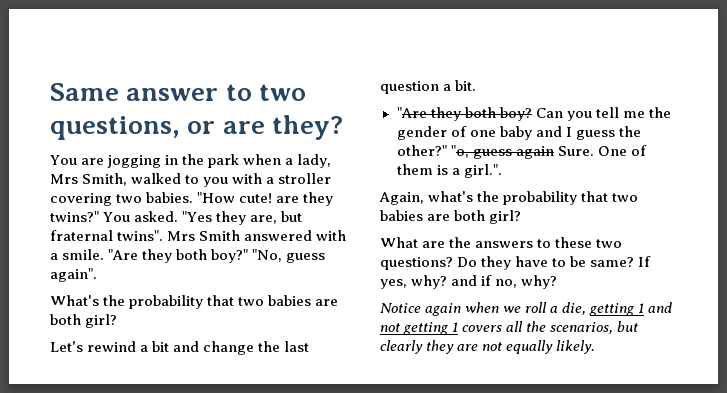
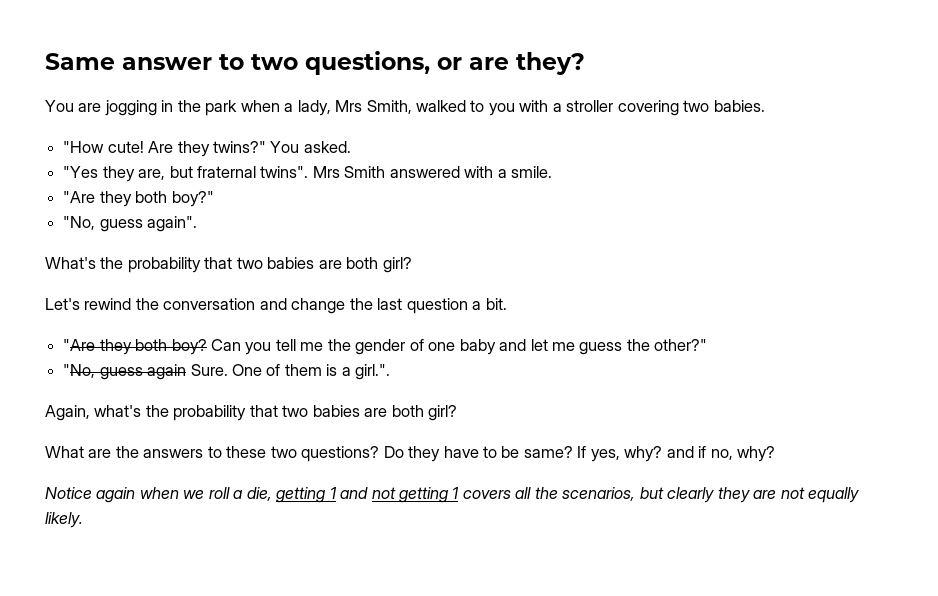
- You are jogging in the park when a lady, Mrs Smith, walked to you with a stroller covering two babies. "How cute! are they twins?"
+ You are jogging in the park when a lady, Mrs Smith, walked to you with a stroller covering two babies.
+ "How cute! Are they twins?"
- You asked. "Yes they are, but fraternal twins".
+ You asked.
+ "Yes they are, but fraternal twins".
- Mrs Smith answered with a smile. "Are they both boy?" "No, guess again".
+ Mrs Smith answered with a smile.
+ "Are they both boy?"
+ "No, guess again".
- Let's rewind a bit and change the last question a bit.
+ Let's rewind the conversation and change the last question a bit.
- Can you tell me the gender of one baby and I guess the other?" "o, guess again Sure.
+ Can you tell me the gender of one baby and let me guess the other?"
+ "No, guess again Sure.

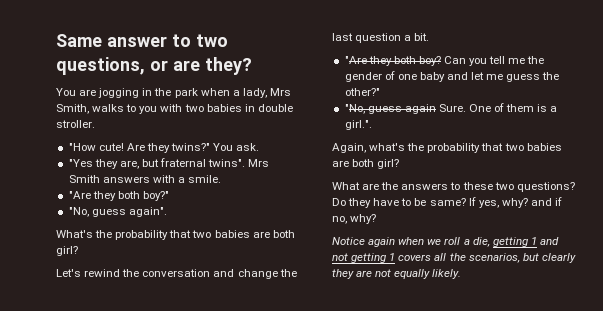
- You are jogging in the park when a lady, Mrs Smith, walked to you with a stroller covering two babies.
+ You are jogging in the park when a lady, Mrs Smith, walks to you with two babies in double stroller.
- You asked.
+ You ask.
- Mrs Smith answered with a smile.
+ Mrs Smith answers with a smile.

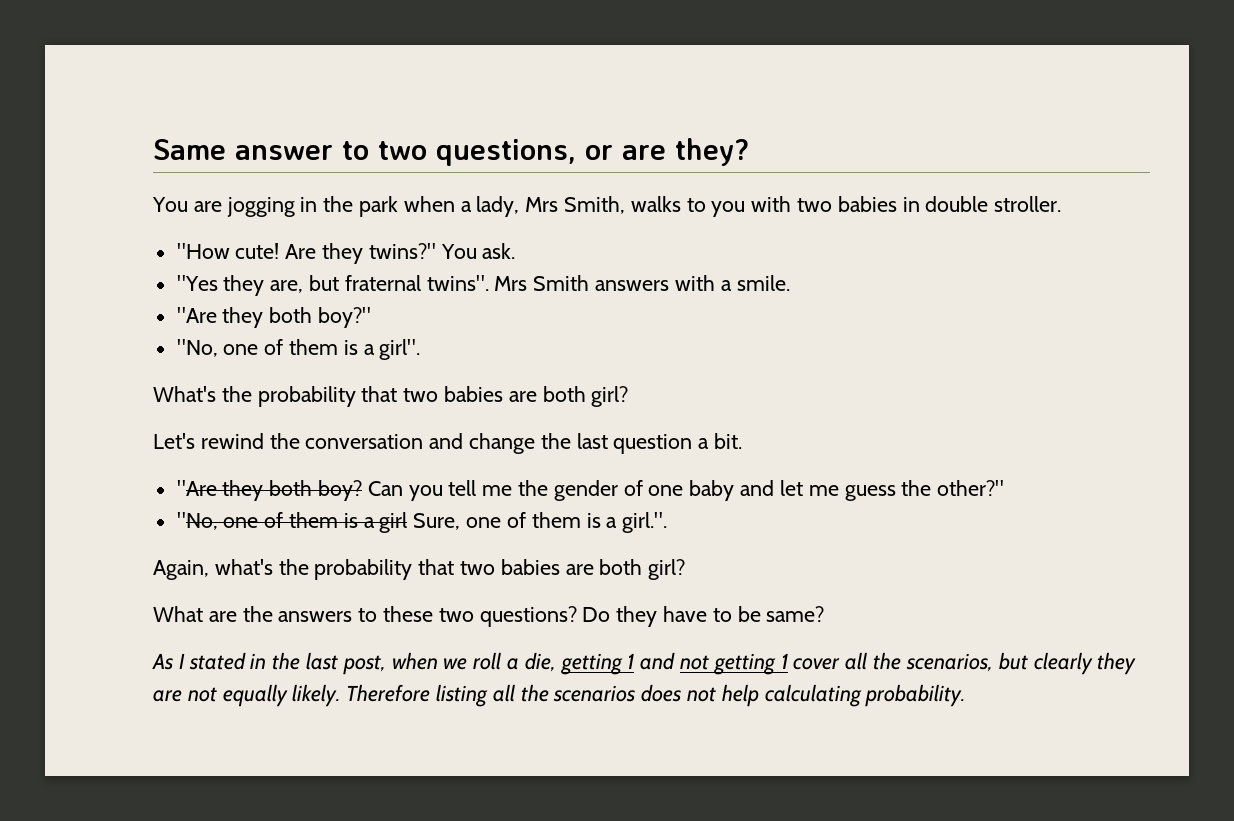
- "No, guess again".
+ "No, one of them is a girl".
- "No, guess again Sure. One of them is a girl.".
+ "No, one of them is a girl Sure, one of them is a girl.".
- Do they have to be same? If yes, why? and if no, why?
- Notice again when we roll a die, getting 1 and not getting 1 covers all the scenarios, but clearly they are not equally likely.
+ Do they have to be same?
+ As I stated in the last post, when we roll a die, getting 1 and not getting 1 cover all the scenarios, but clearly they are not equally likely.
+ Therefore listing all the scenarios does not help calculating probability.

